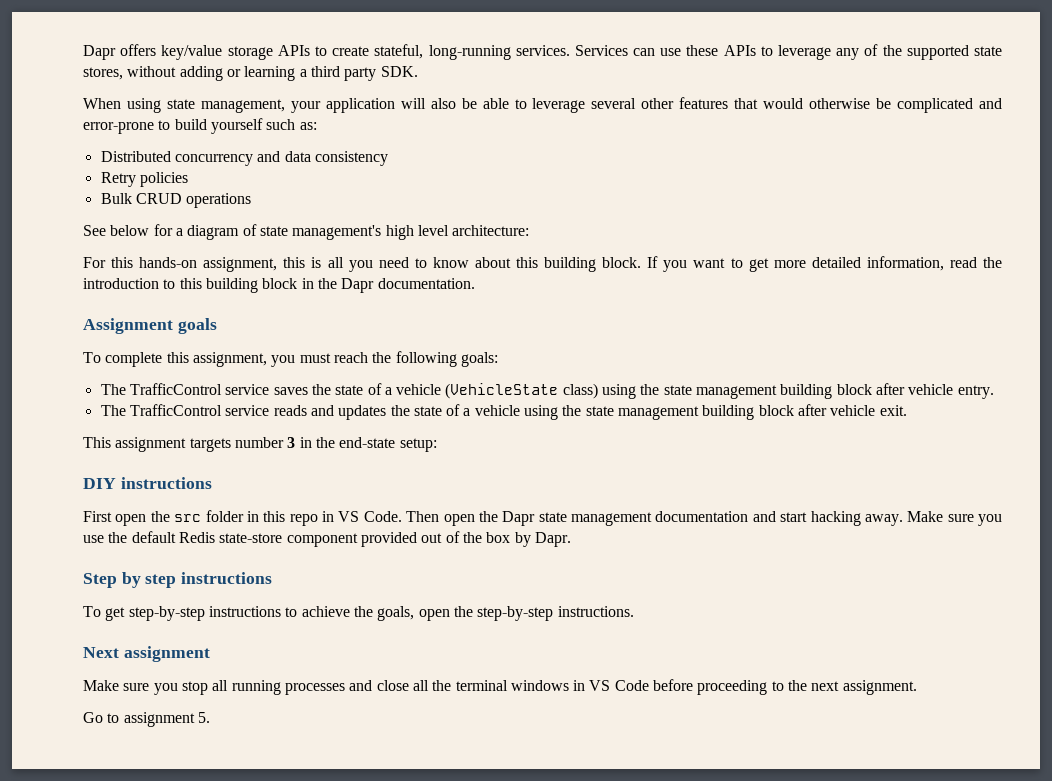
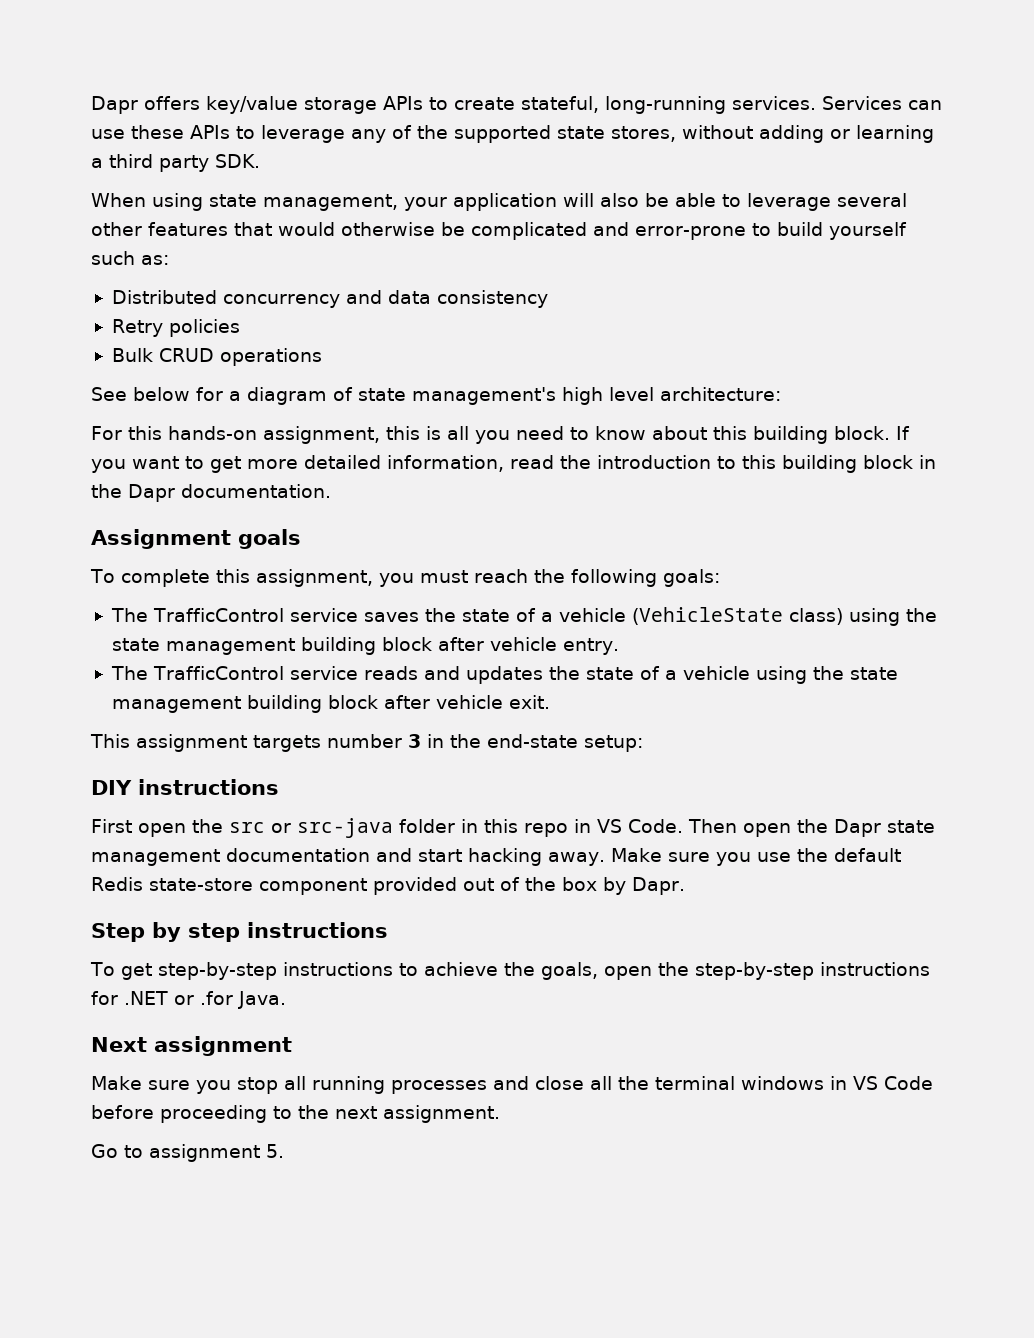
- First open the src folder in this repo in VS Code.
+ First open the src or src-java folder in this repo in VS Code.
- To get step-by-step instructions to achieve the goals, open the step-by-step instructions.
+ To get step-by-step instructions to achieve the goals, open the step-by-step instructions for .NET or .for Java.

